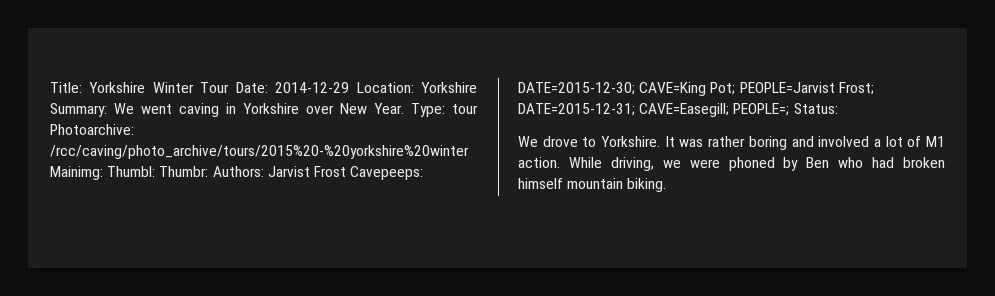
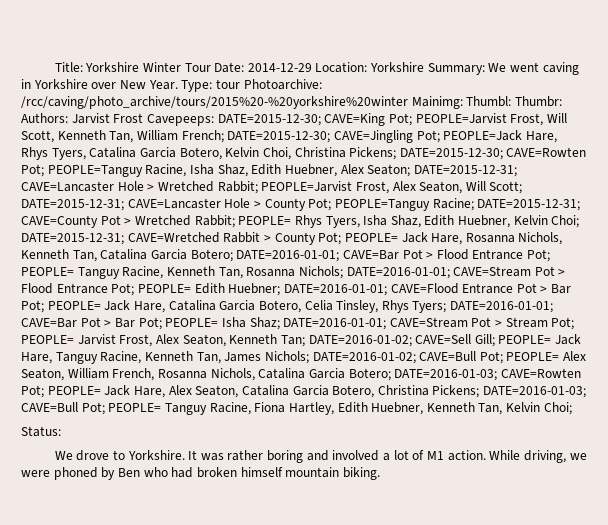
- Type: tour Photoarchive: /rcc/caving/photo_archive/tours/2015%20-%20yorkshire%20winter Mainimg: Thumbl: Thumbr: Authors: Jarvist Frost Cavepeeps: DATE=2015-12-30; CAVE=King Pot; PEOPLE=Jarvist Frost; DATE=2015-12-31; CAVE=Easegill; PEOPLE=; Status:
+ Type: tour Photoarchive: /rcc/caving/photo_archive/tours/2015%20-%20yorkshire%20winter Mainimg: Thumbl: Thumbr: Authors: Jarvist Frost Cavepeeps: DATE=2015-12-30; CAVE=King Pot; PEOPLE=Jarvist Frost, Will Scott, Kenneth Tan, William French; DATE=2015-12-30; CAVE=Jingling Pot; PEOPLE=Jack Hare, Rhys Tyers, Catalina Garcia Botero, Kelvin Choi, Christina Pickens; DATE=2015-12-30; CAVE=Rowten Pot; PEOPLE=Tanguy Racine, Isha Shaz, Edith Huebner, Alex Seaton; DATE=2015-12-31; CAVE=Lancaster Hole > Wretched Rabbit; PEOPLE=Jarvist Frost, Alex Seaton, Will Scott; DATE=2015-12-31; CAVE=Lancaster Hole > County Pot; PEOPLE=Tanguy Racine; DATE=2015-12-31; CAVE=County Pot > Wretched Rabbit; PEOPLE= Rhys Tyers, Isha Shaz, Edith Huebner, Kelvin Choi; DATE=2015-12-31; CAVE=Wretched Rabbit > County Pot; PEOPLE= Jack Hare, Rosanna Nichols, Kenneth Tan, Catalina Garcia Botero; DATE=2016-01-01; CAVE=Bar Pot > Flood Entrance Pot; PEOPLE= Tanguy Racine, Kenneth Tan, Rosanna Nichols; DATE=2016-01-01; CAVE=Stream Pot > Flood Entrance Pot; PEOPLE= Edith Huebner; DATE=2016-01-01; CAVE=Flood Entrance Pot > Bar Pot; PEOPLE= Jack Hare, Catalina Garcia Botero, Celia Tinsley, Rhys Tyers; DATE=2016-01-01; CAVE=Bar Pot > Bar Pot; PEOPLE= Isha Shaz; DATE=2016-01-01; CAVE=Stream Pot > Stream Pot; PEOPLE= Jarvist Frost, Alex Seaton, Kenneth Tan; DATE=2016-01-02; CAVE=Sell Gill; PEOPLE= Jack Hare, Tanguy Racine, Kenneth Tan, James Nichols; DATE=2016-01-02; CAVE=Bull Pot; PEOPLE= Alex Seaton, William French, Rosanna Nichols, Catalina Garcia Botero; DATE=2016-01-03; CAVE=Rowten Pot; PEOPLE= Jack Hare, Alex Seaton, Catalina Garcia Botero, Christina Pickens; DATE=2016-01-03; CAVE=Bull Pot; PEOPLE= Tanguy Racine, Fiona Hartley, Edith Huebner, Kenneth Tan, Kelvin Choi;
+ Status:

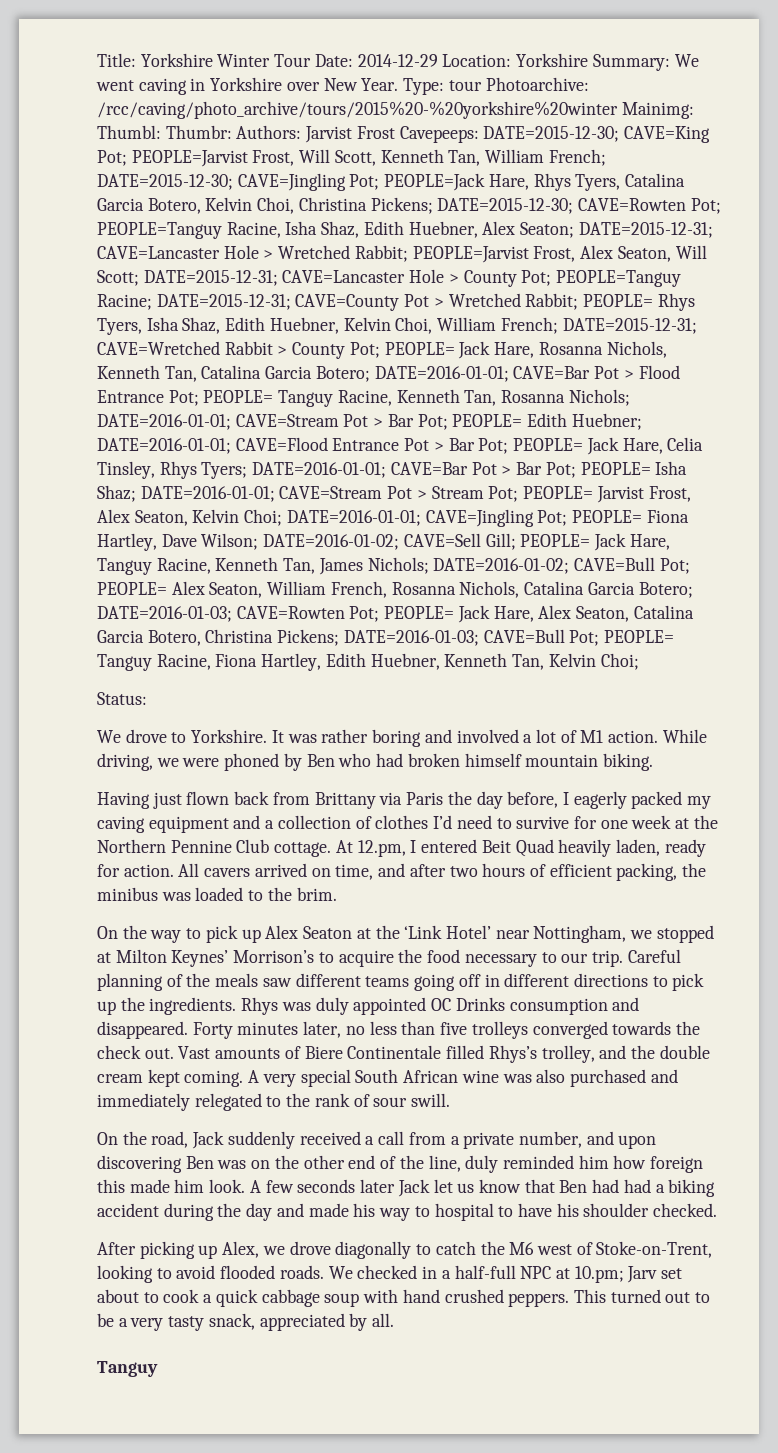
- PEOPLE= Rhys Tyers, Isha Shaz, Edith Huebner, Kelvin Choi;
+ PEOPLE= Rhys Tyers, Isha Shaz, Edith Huebner, Kelvin Choi, William French;
- CAVE=Stream Pot > Flood Entrance Pot;
+ CAVE=Stream Pot > Bar Pot;
- PEOPLE= Jack Hare, Catalina Garcia Botero, Celia Tinsley, Rhys Tyers;
+ PEOPLE= Jack Hare, Celia Tinsley, Rhys Tyers;
- PEOPLE= Jarvist Frost, Alex Seaton, Kenneth Tan;
+ PEOPLE= Jarvist Frost, Alex Seaton, Kelvin Choi; DATE=2016-01-01; CAVE=Jingling Pot; PEOPLE= Fiona Hartley, Dave Wilson;
+ Having just flown back from Brittany via Paris the day before, I eagerly packed my caving equipment and a collection of clothes I’d need to survive for one week at the Northern Pennine Club cottage. At 12.pm, I entered Beit Quad heavily laden, ready for action. All cavers arrived on time, and after two hours of efficient packing, the minibus was loaded to the brim.
+ On the way to pick up Alex Seaton at the ‘Link Hotel’ near Nottingham, we stopped at Milton Keynes’ Morrison’s to acquire the food necessary to our trip. Careful planning of the meals saw different teams going off in different directions to pick up the ingredients. Rhys was duly appointed OC Drinks consumption and disappeared. Forty minutes later, no less than five trolleys converged towards the check out. Vast amounts of Biere Continentale filled Rhys’s trolley, and the double cream kept coming. A very special South African wine was also purchased and immediately relegated to the rank of sour swill.
+ On the road, Jack suddenly received a call from a private number, and upon discovering Ben was on the other end of the line, duly reminded him how foreign this made him look. A few seconds later Jack let us know that Ben had had a biking accident during the day and made his way to hospital to have his shoulder checked.
+ After picking up Alex, we drove diagonally to catch the M6 west of Stoke-on-Trent, looking to avoid flooded roads. We checked in a half-full NPC at 10.pm; Jarv set about to cook a quick cabbage soup with hand crushed peppers. This turned out to be a very tasty snack, appreciated by all.
+ Tanguy

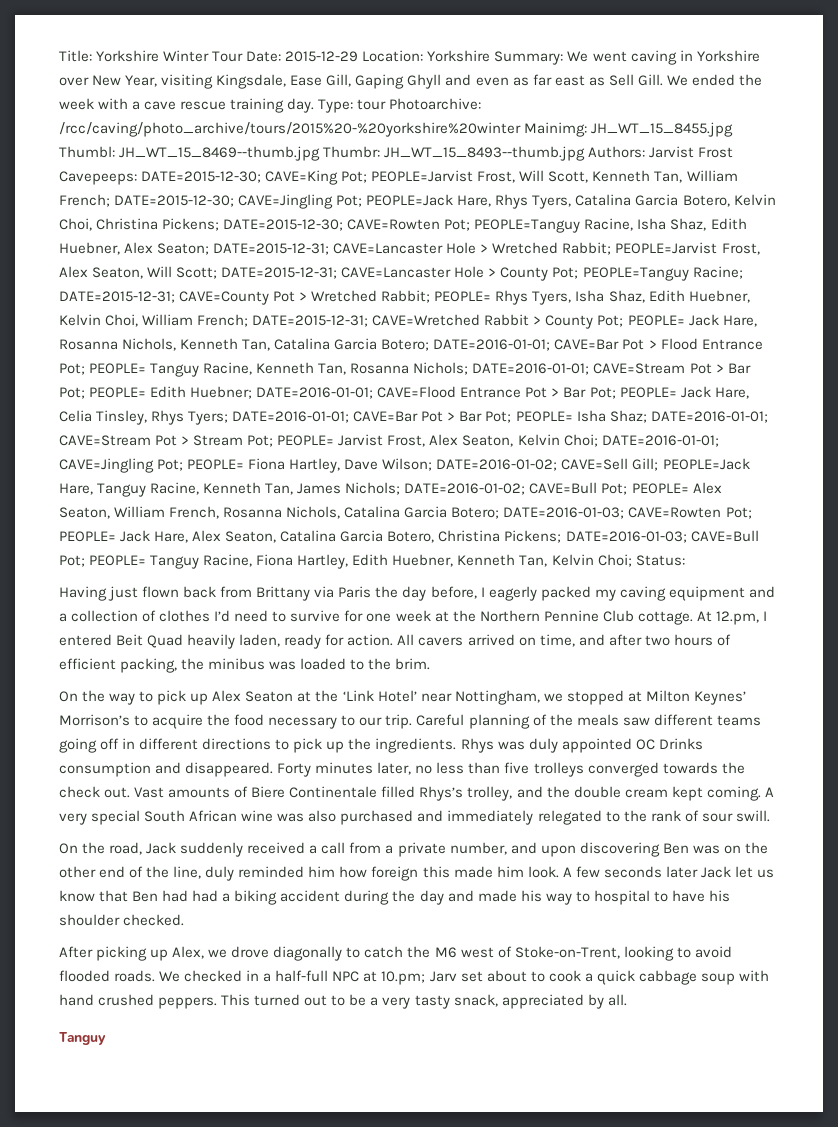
- Title: Yorkshire Winter Tour Date: 2014-12-29 Location: Yorkshire Summary: We went caving in Yorkshire over New Year.
+ Title: Yorkshire Winter Tour Date: 2015-12-29 Location: Yorkshire Summary: We went caving in Yorkshire over New Year, visiting Kingsdale, Ease Gill, Gaping Ghyll and even as far east as Sell Gill. We ended the week with a cave rescue training day.
- Thumbl: Thumbr: Authors:
+ JH_WT_15_8455.jpg Thumbl: JH_WT_15_8469--thumb.jpg Thumbr: JH_WT_15_8493--thumb.jpg Authors:
- PEOPLE= Jack Hare, Tanguy Racine, Kenneth Tan, James Nichols;
+ PEOPLE=Jack Hare, Tanguy Racine, Kenneth Tan, James Nichols;
- PEOPLE= Tanguy Racine, Fiona Hartley, Edith Huebner, Kenneth Tan, Kelvin Choi;
- Status:
+ PEOPLE= Tanguy Racine, Fiona Hartley, Edith Huebner, Kenneth Tan, Kelvin Choi; Status:
- We drove to Yorkshire. It was rather boring and involved a lot of M1 action. While driving, we were phoned by Ben who had broken himself mountain biking.

